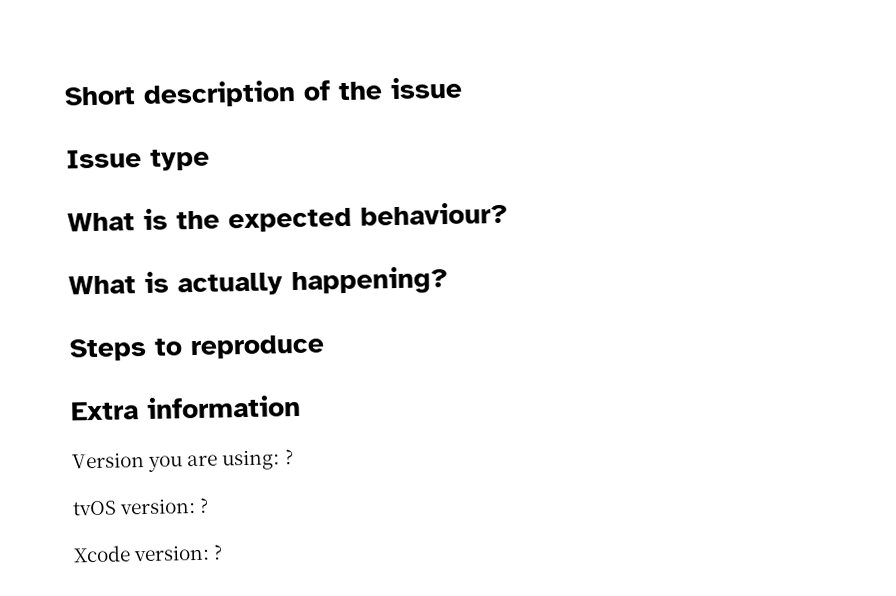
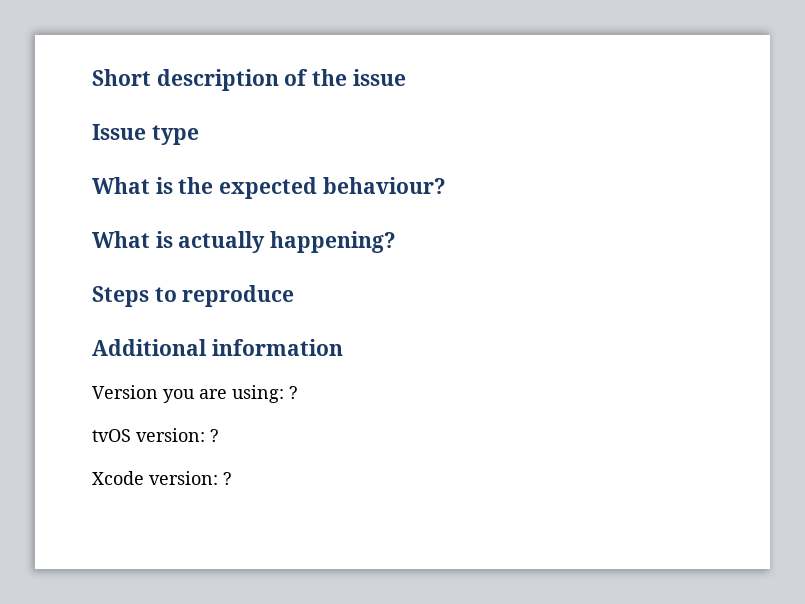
- Extra information
+ Additional information

